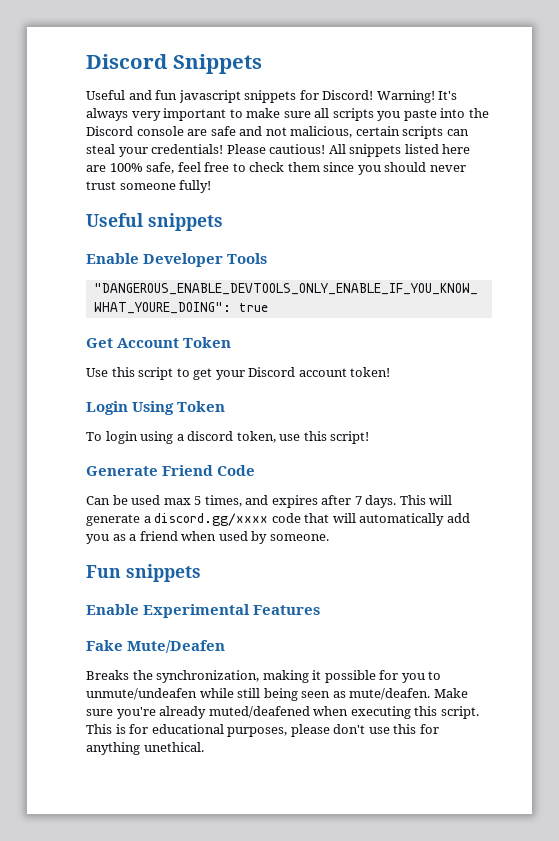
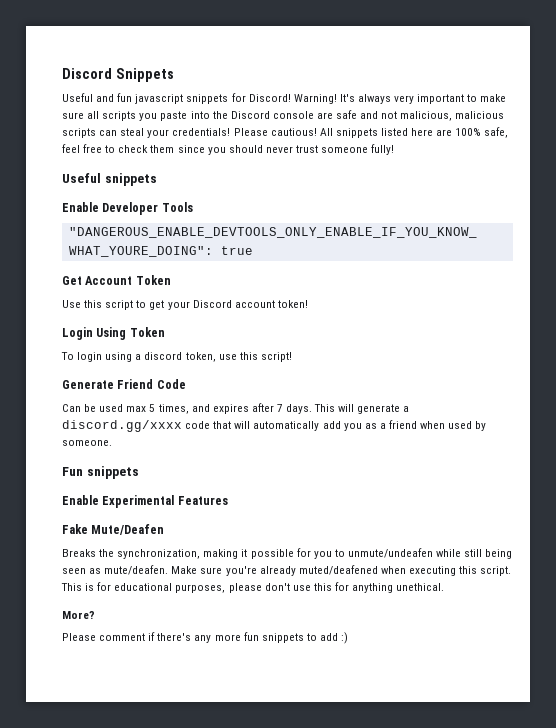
- It's always very important to make sure all scripts you paste into the Discord console are safe and not malicious, certain scripts can steal your credentials!
+ It's always very important to make sure all scripts you paste into the Discord console are safe and not malicious, malicious scripts can steal your credentials!
+ More?
+ Please comment if there's any more fun snippets to add :)

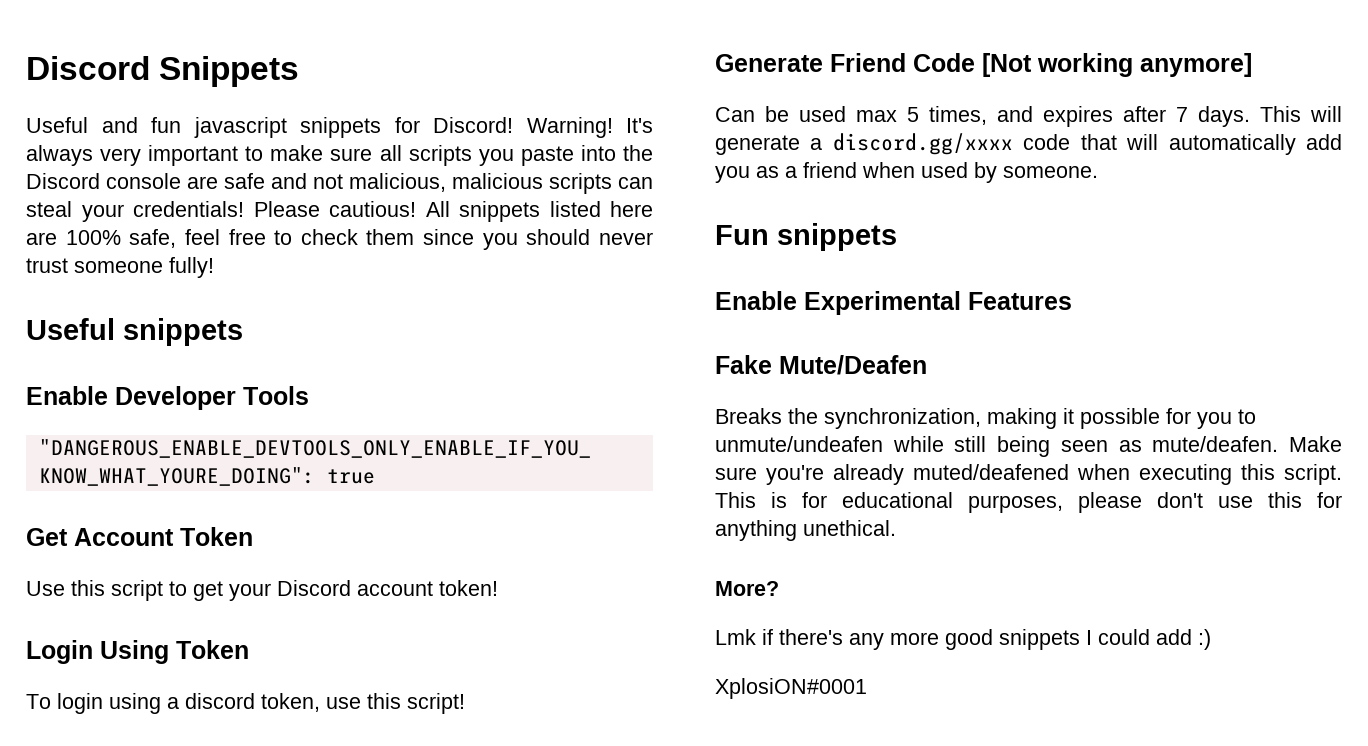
- Generate Friend Code
+ Generate Friend Code [Not working anymore]
- Please comment if there's any more fun snippets to add :)
+ Lmk if there's any more good snippets I could add :)
+ XplosiON#0001

